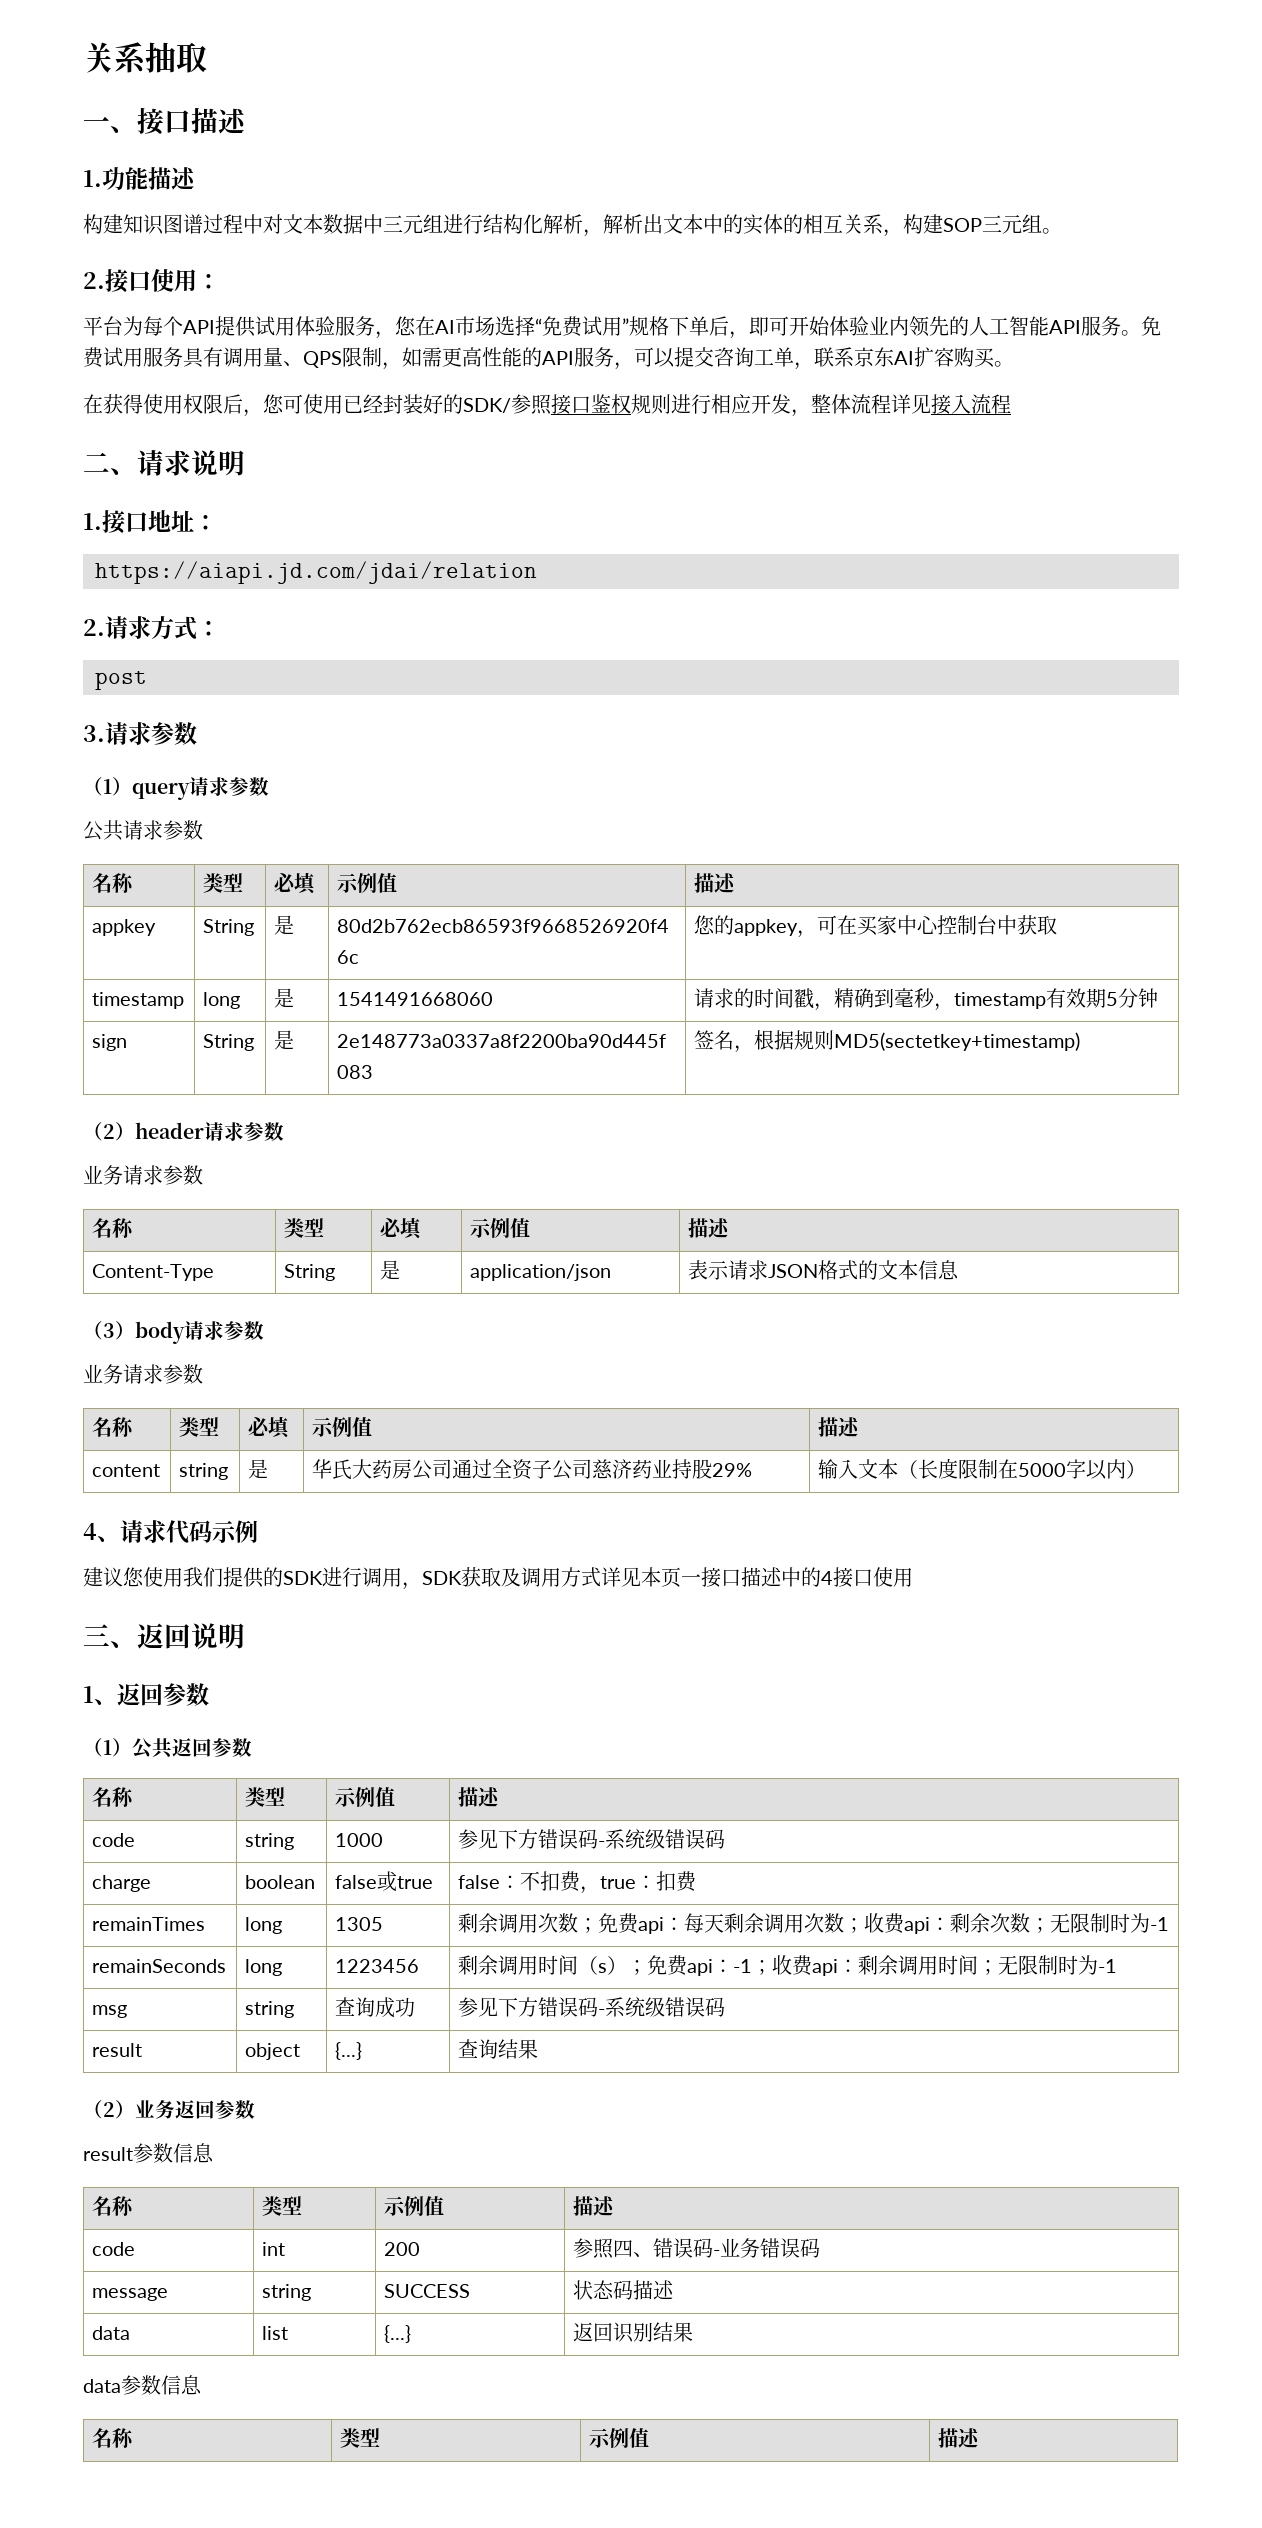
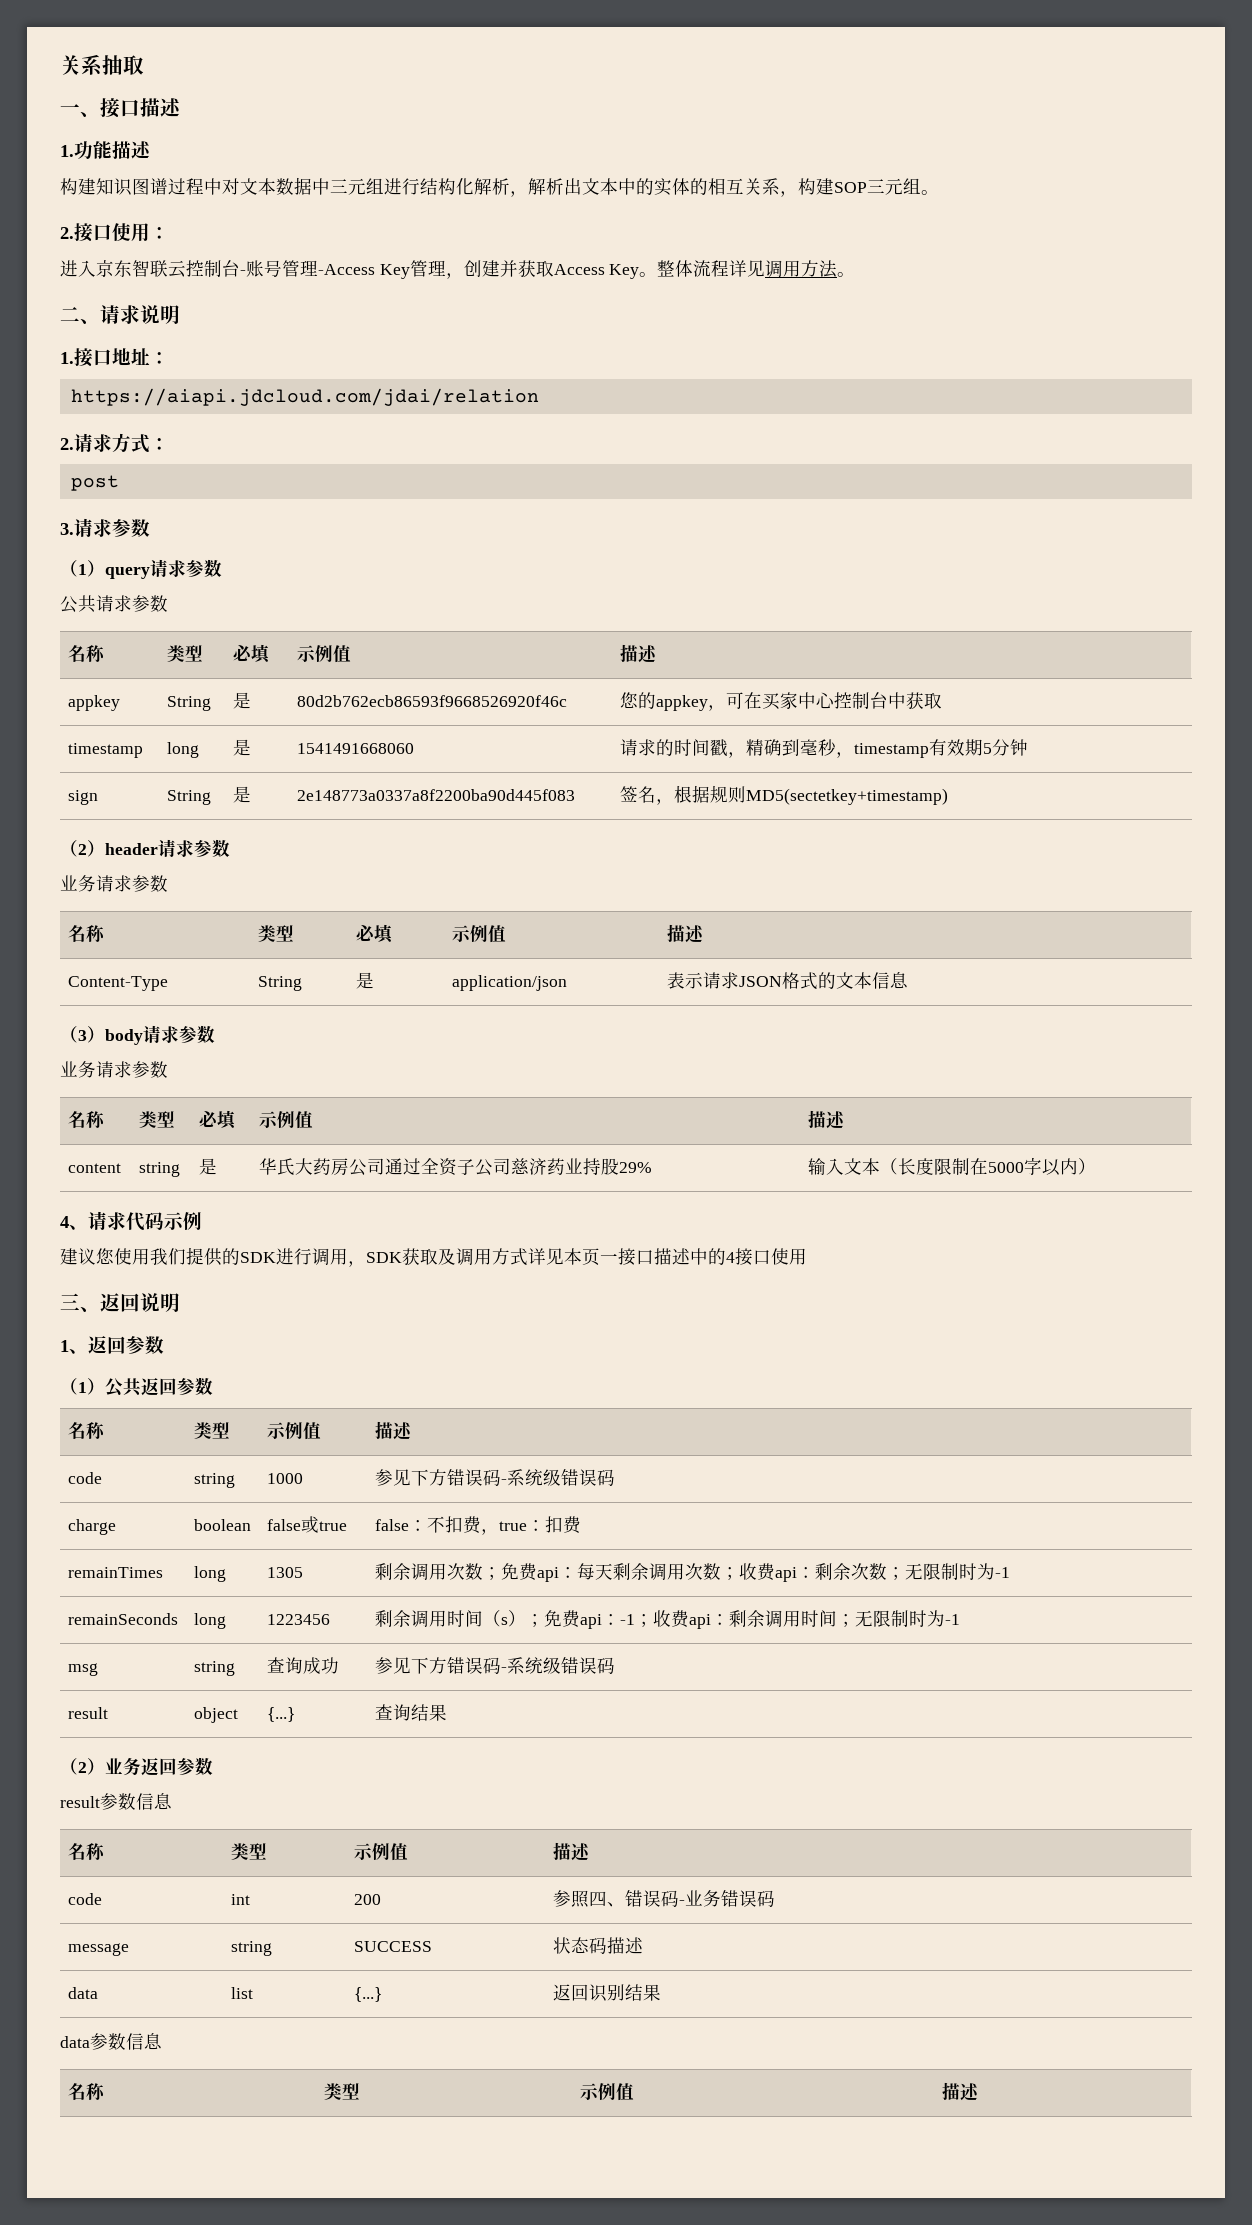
- 平台为每个API提供试用体验服务，您在AI市场选择“免费试用”规格下单后，即可开始体验业内领先的人工智能API服务。免费试用服务具有调用量、QPS限制，如需更高性能的API服务，可以提交咨询工单，联系京东AI扩容购买。
- 在获得使用权限后，您可使用已经封装好的SDK/参照接口鉴权规则进行相应开发，整体流程详见接入流程
+ 进入京东智联云控制台-账号管理-Access Key管理，创建并获取Access Key。整体流程详见调用方法。
- https://aiapi.jd.com/jdai/relation
+ https://aiapi.jdcloud.com/jdai/relation

